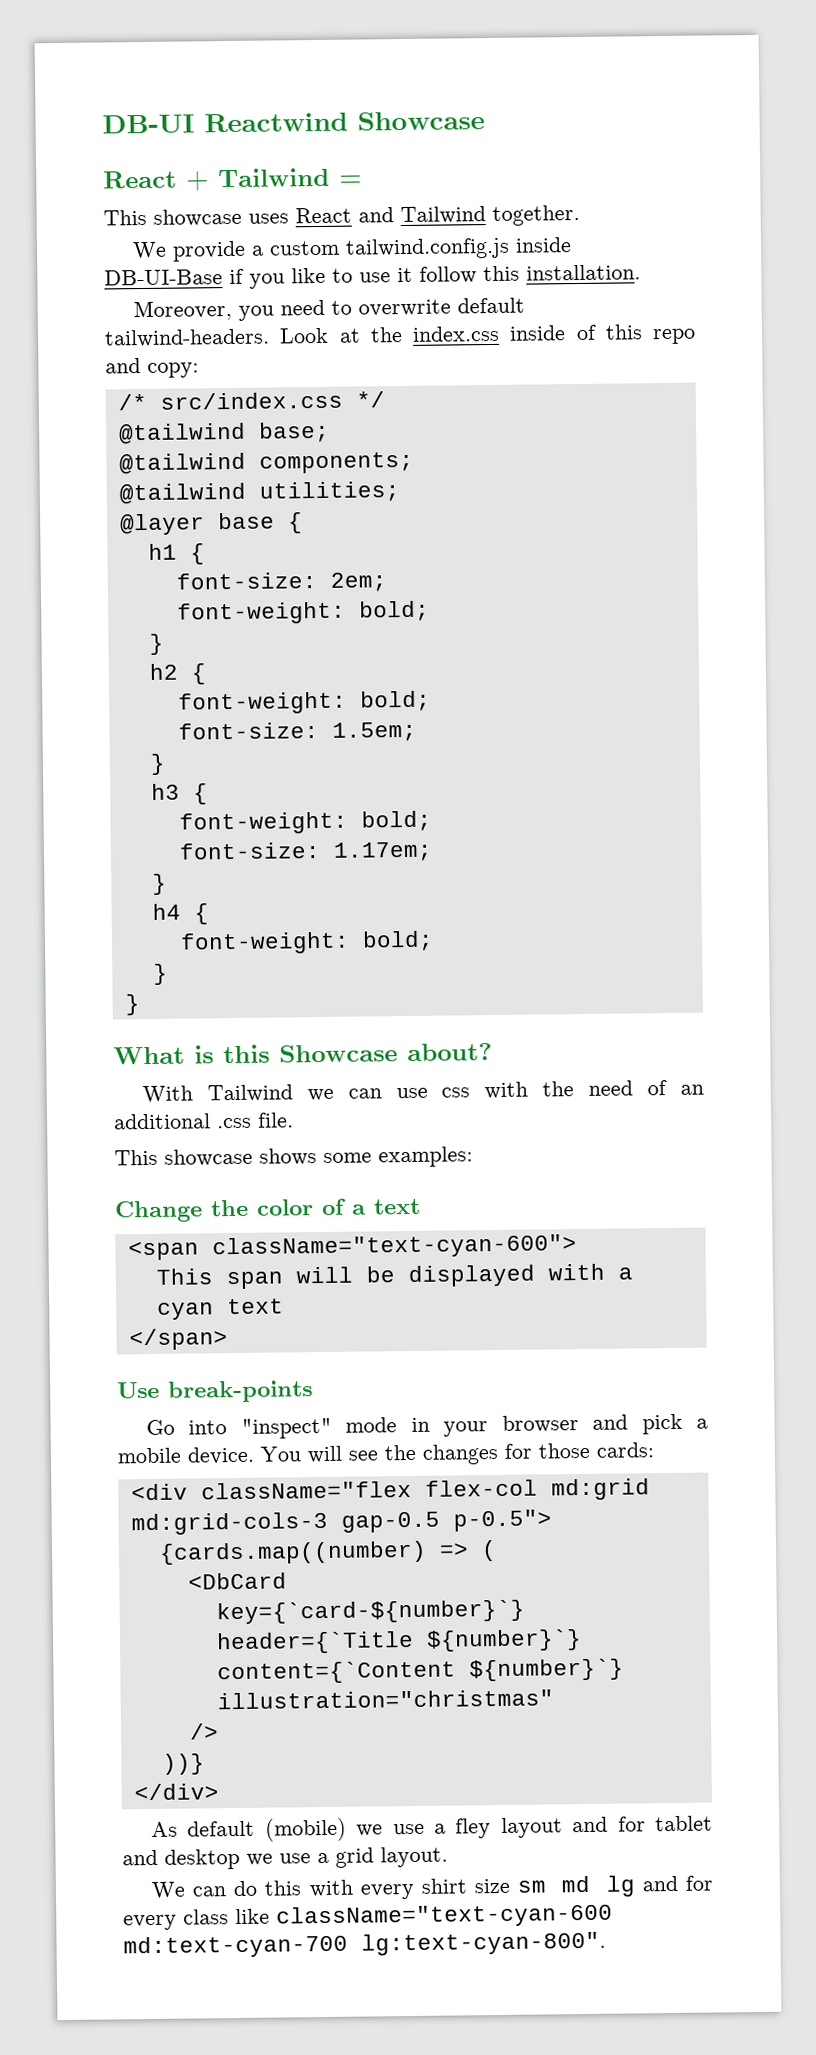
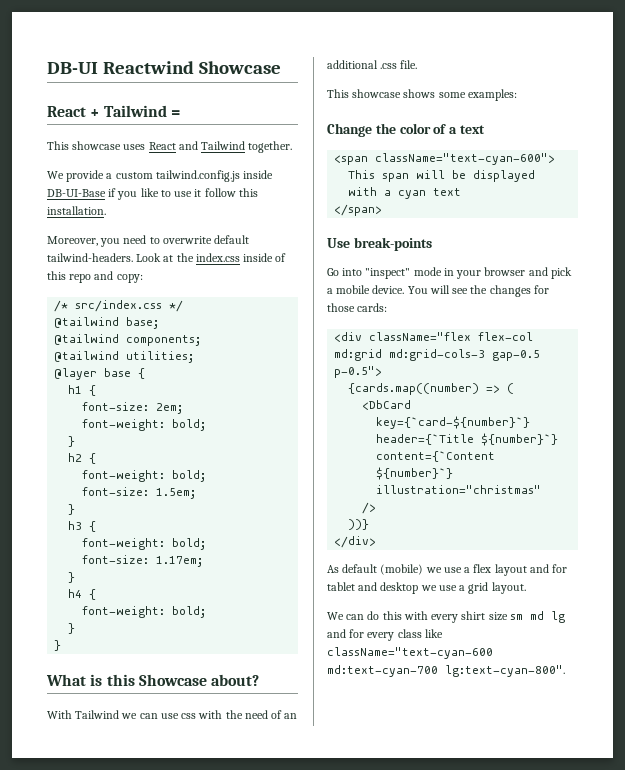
- As default (mobile) we use a fley layout and for tablet and desktop we use a grid layout.
+ As default (mobile) we use a flex layout and for tablet and desktop we use a grid layout.

